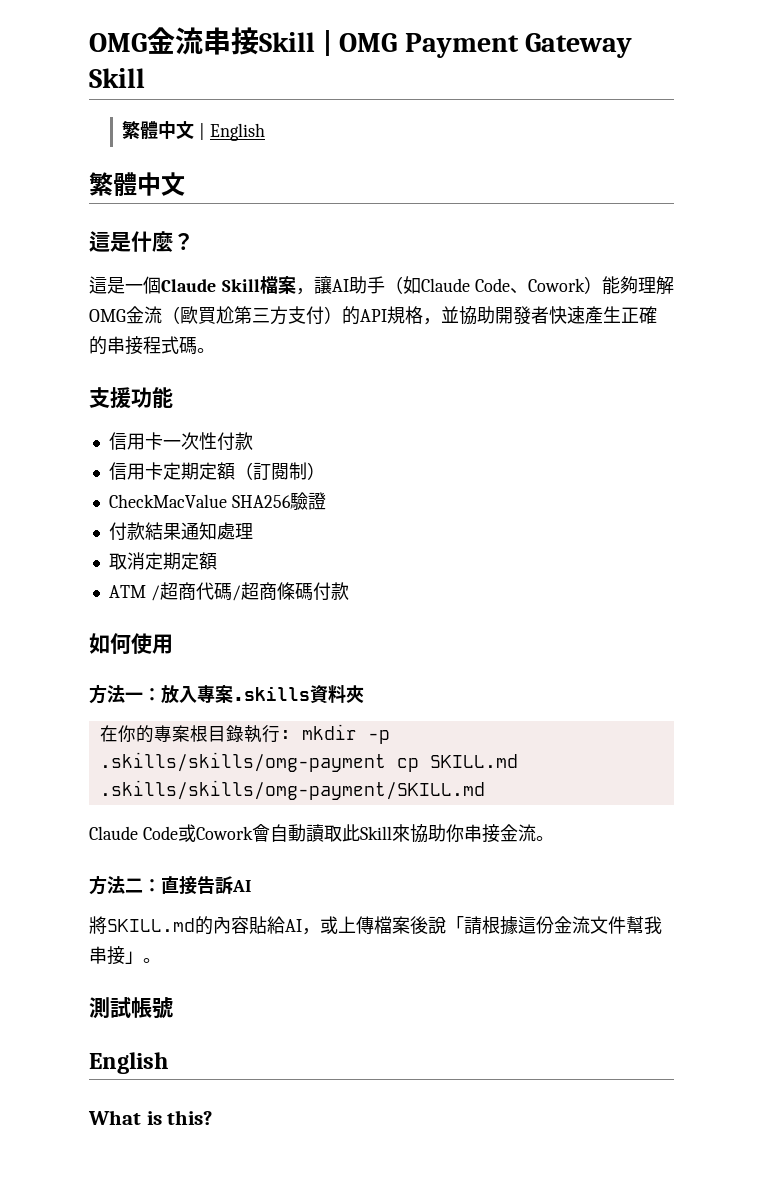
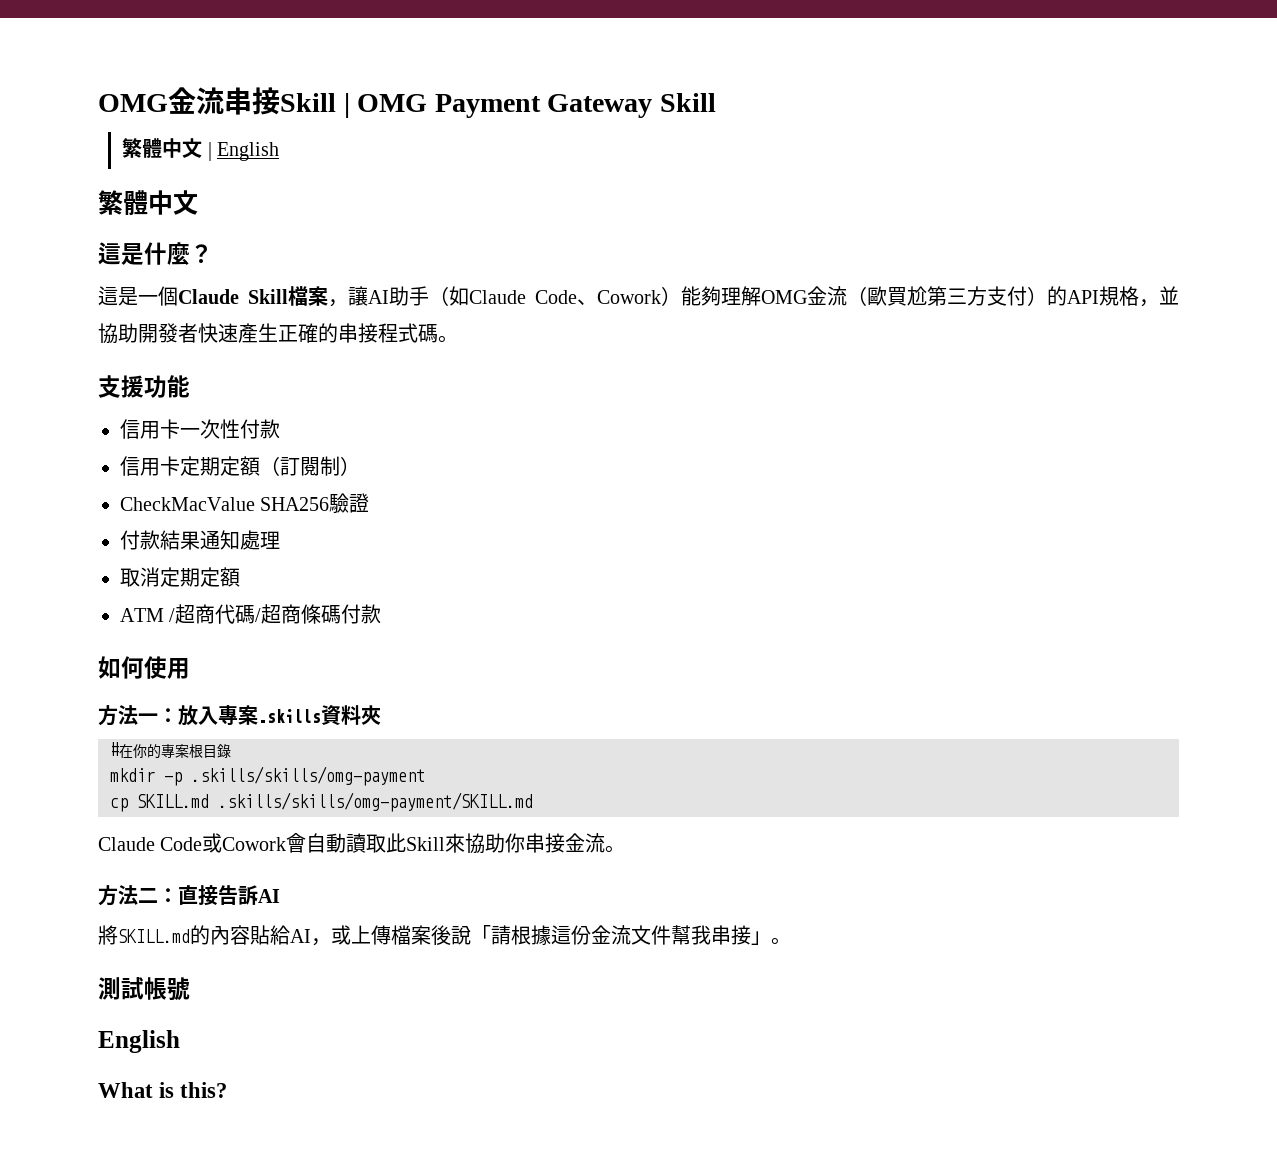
- 在你的專案根目錄執行: mkdir -p .skills/skills/omg-payment cp SKILL.md .skills/skills/omg-payment/SKILL.md
+ #在你的專案根目錄
+ mkdir -p .skills/skills/omg-payment
+ cp SKILL.md .skills/skills/omg-payment/SKILL.md

